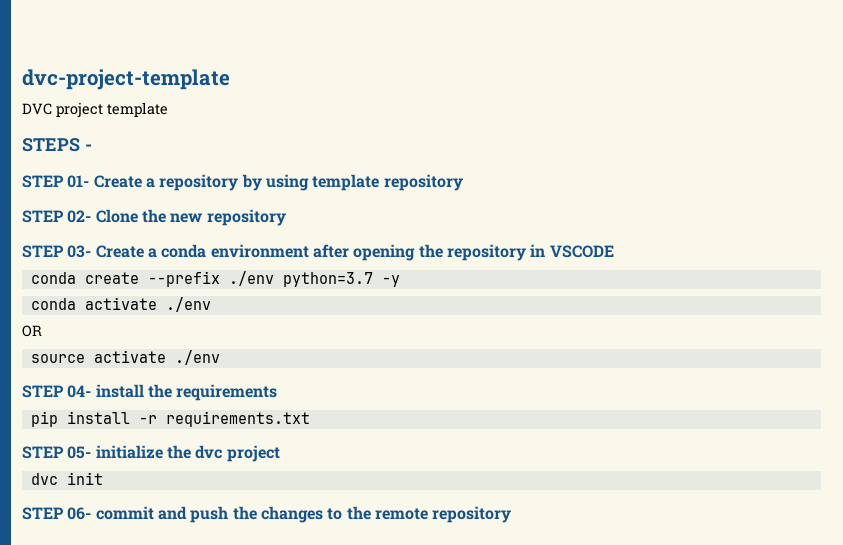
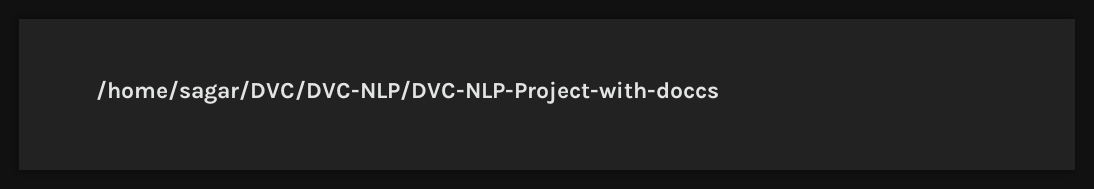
- dvc-project-template
- DVC project template
- STEPS -
- STEP 01- Create a repository by using template repository
- STEP 02- Clone the new repository
- STEP 03- Create a conda environment after opening the repository in VSCODE
- conda create --prefix ./env python=3.7 -y
- conda activate ./env
- OR
- source activate ./env
- STEP 04- install the requirements
- pip install -r requirements.txt
- STEP 05- initialize the dvc project
- dvc init
- STEP 06- commit and push the changes to the remote repository
+ /home/sagar/DVC/DVC-NLP/DVC-NLP-Project-with-doccs

